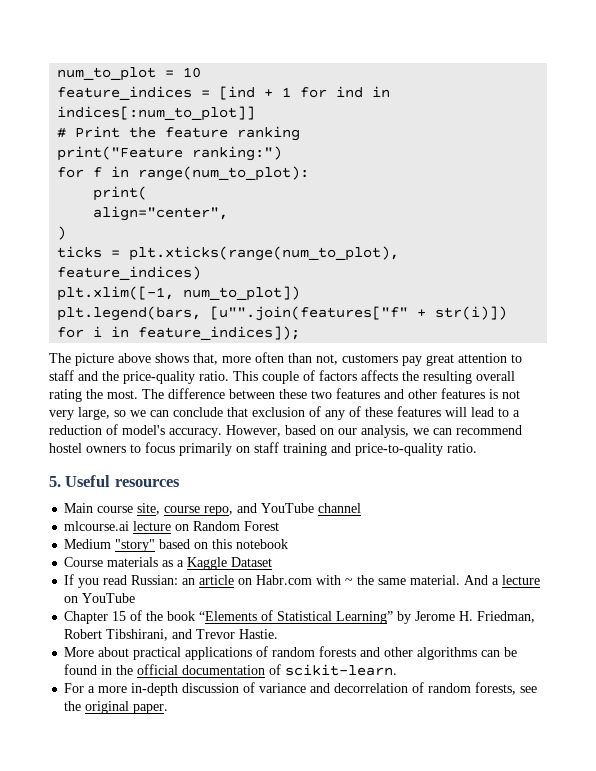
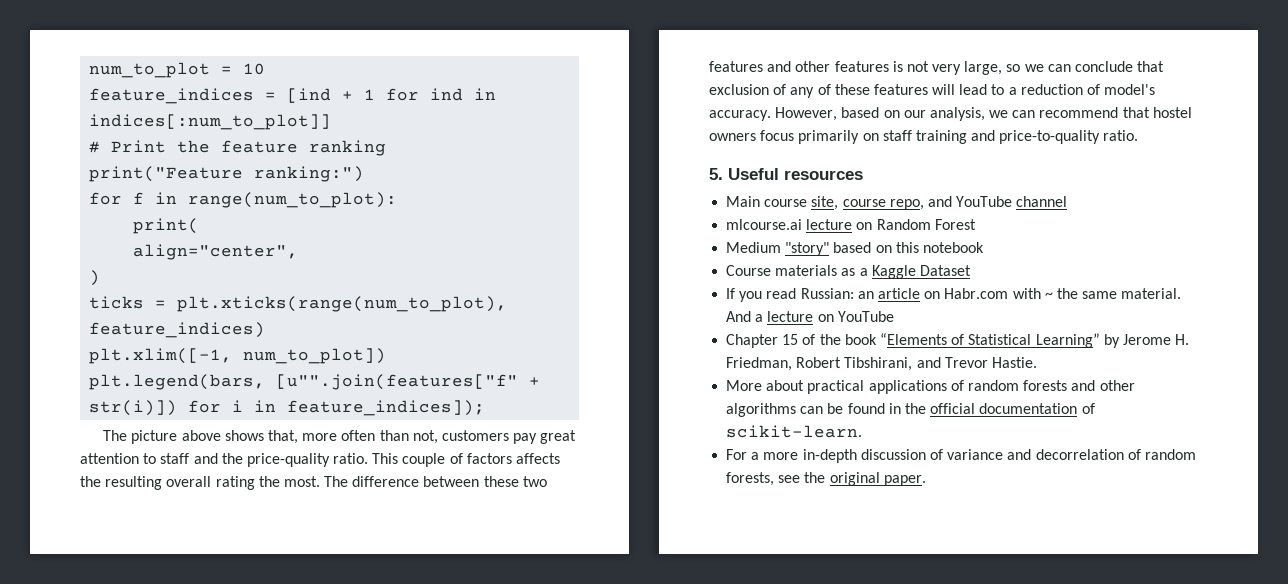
- However, based on our analysis, we can recommend hostel owners to focus primarily on staff training and price-to-quality ratio.
+ However, based on our analysis, we can recommend that hostel owners focus primarily on staff training and price-to-quality ratio.

